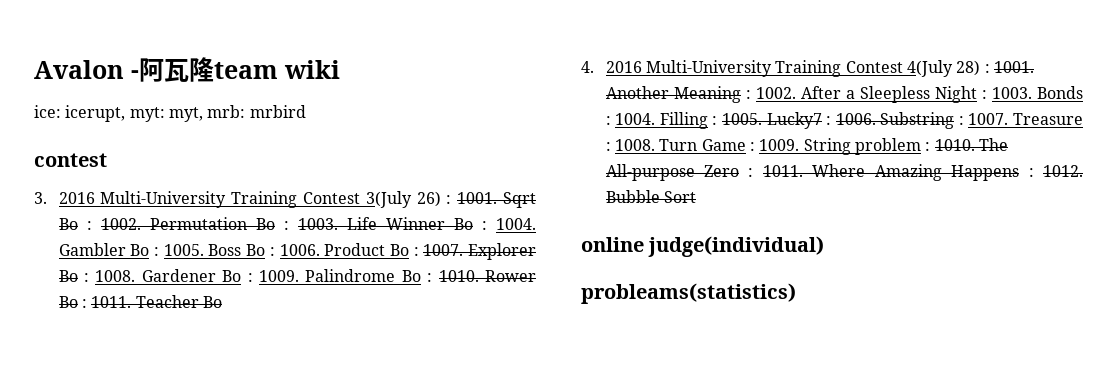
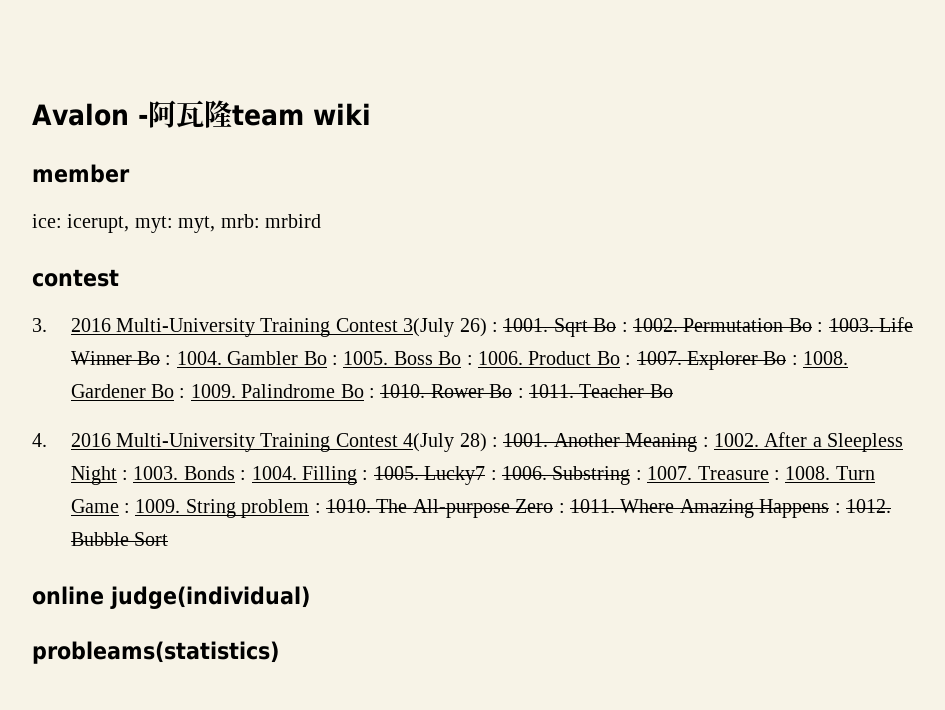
+ member

